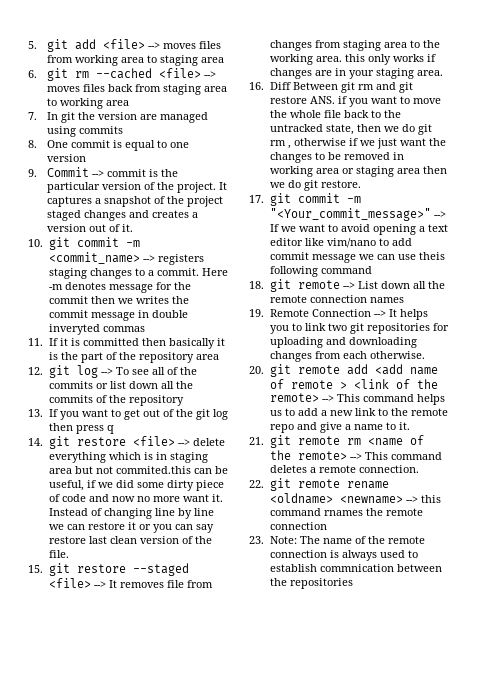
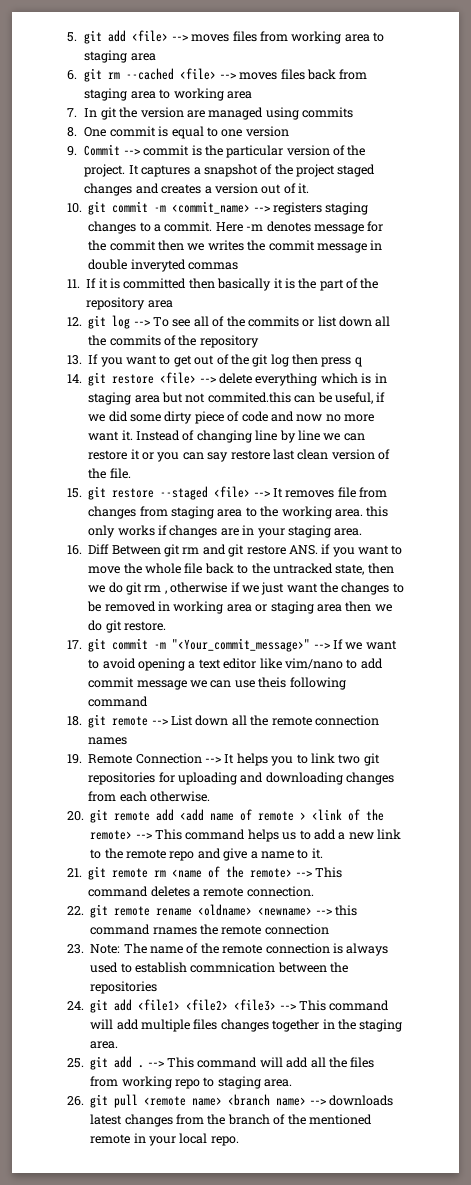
+ 24. git add <file1> <file2> <file3> --> This command will add multiple files changes together in the staging area.
+ 25. git add . --> This command will add all the files from working repo to staging area.
+ 26. git pull <remote name> <branch name> --> downloads latest changes from the branch of the mentioned remote in your local repo.

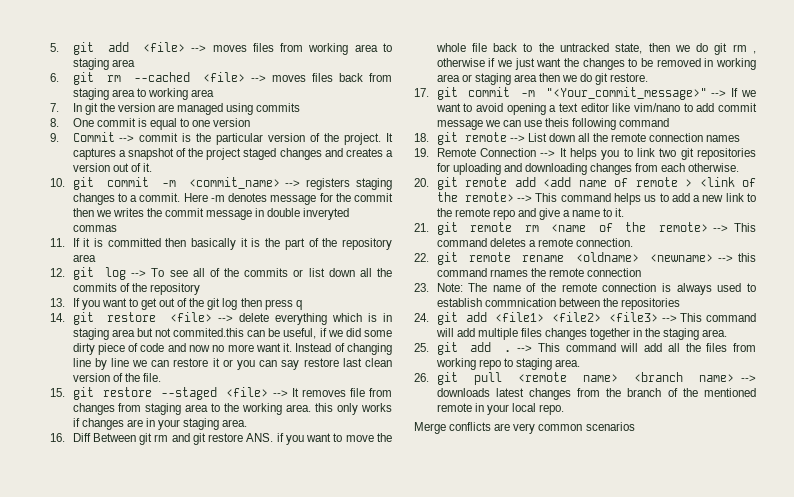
+ Merge conflicts are very common scenarios

